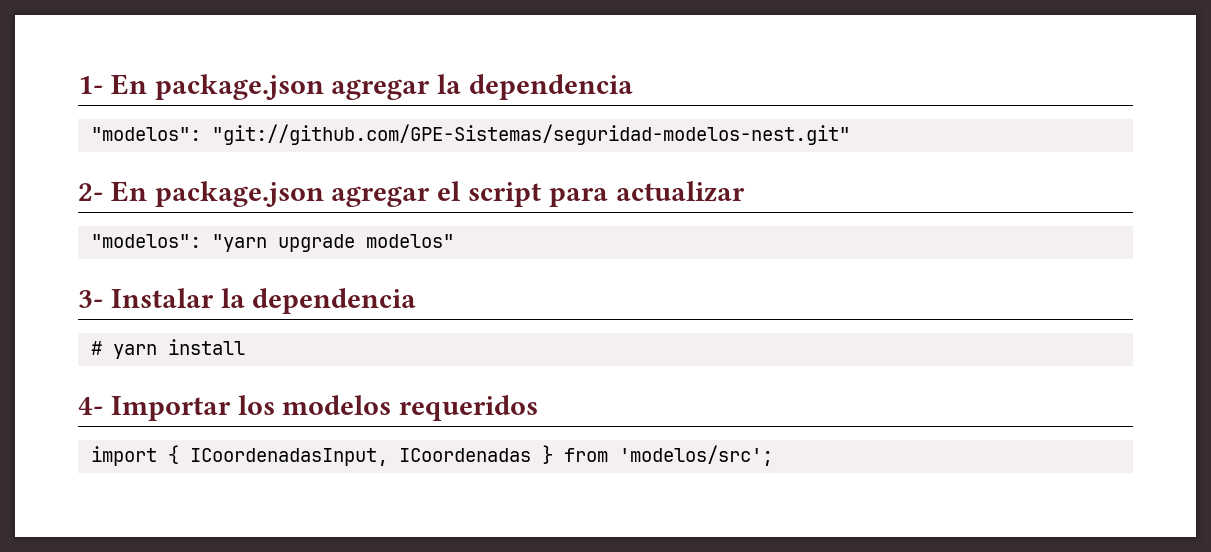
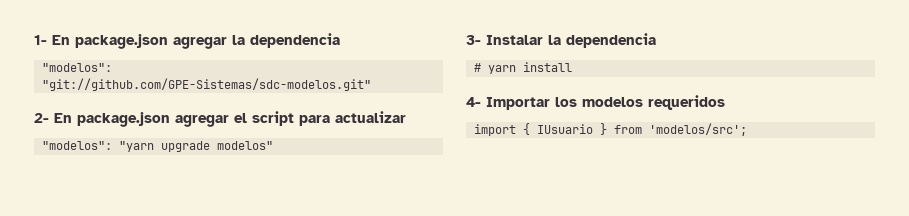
- "modelos": "git://github.com/GPE-Sistemas/seguridad-modelos-nest.git"
+ "modelos": "git://github.com/GPE-Sistemas/sdc-modelos.git"
- import { ICoordenadasInput, ICoordenadas } from 'modelos/src';
+ import { IUsuario } from 'modelos/src';

